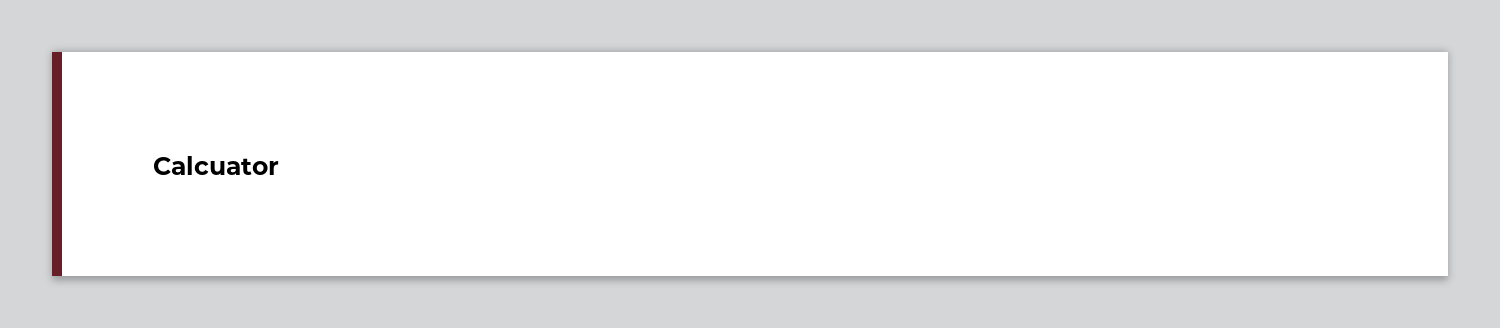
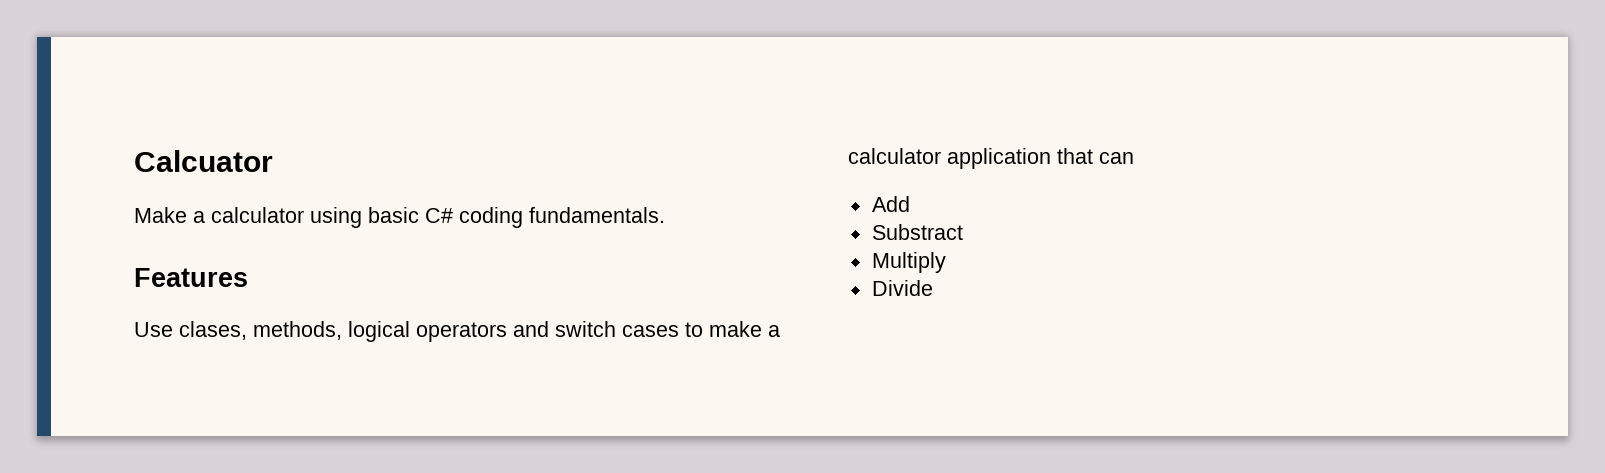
+ Make a calculator using basic C# coding fundamentals.
+ Features
+ Use clases, methods, logical operators and switch cases to make a calculator application that can
+ Add
+ Substract
+ Multiply
+ Divide

